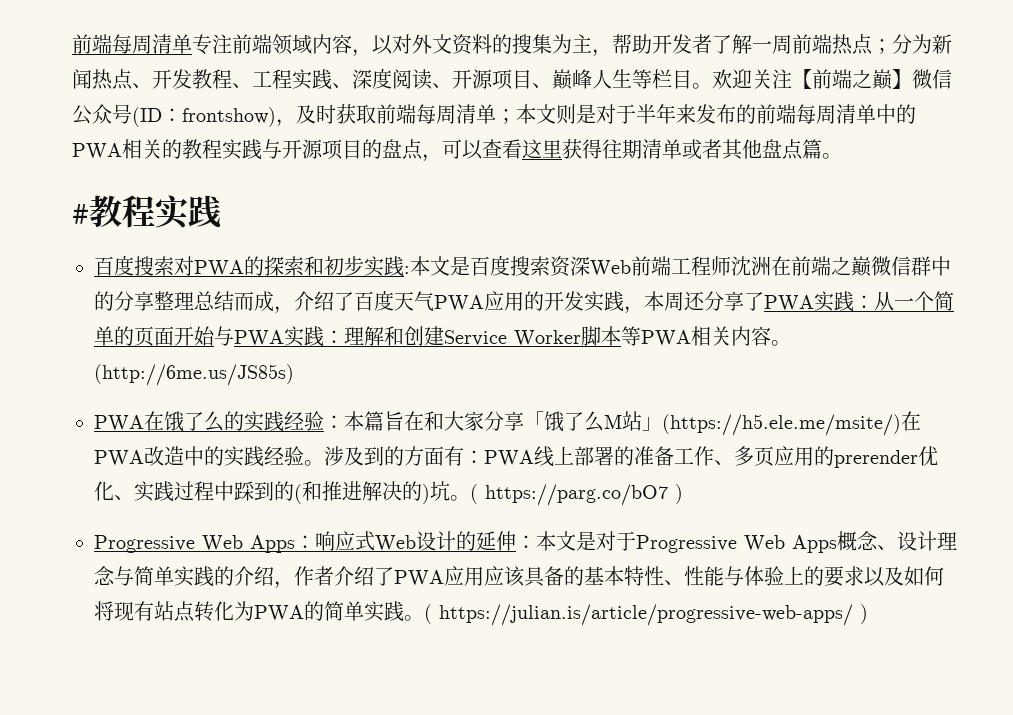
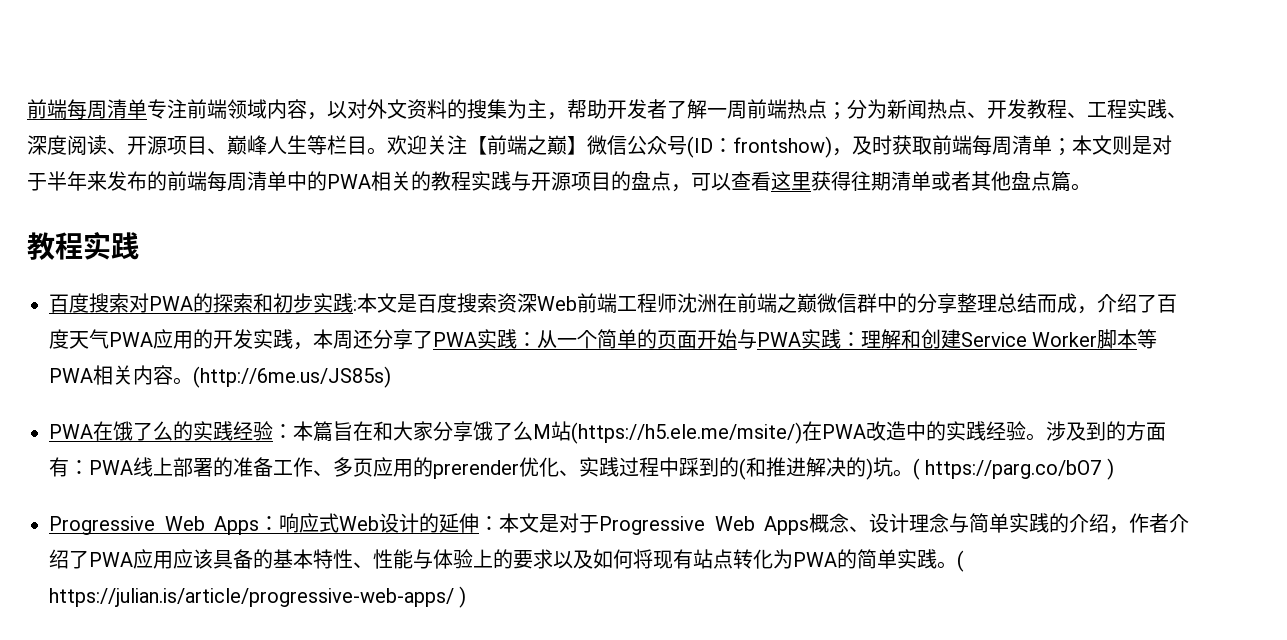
  欢迎关注【前端之巅】微信公众号(ID：frontshow)，及时获取前端每周清单；本文则是对于半年来发布的前端每周清单中的PWA相关的教程实践与开源项目的盘点，可以查看这里获得往期清单或者其他盘点篇。
- #教程实践
+ 教程实践
- PWA在饿了么的实践经验：本篇旨在和大家分享「饿了么M站」(https://h5.ele.me/msite/)在PWA改造中的实践经验。
+ PWA在饿了么的实践经验：本篇旨在和大家分享饿了么M站(https://h5.ele.me/msite/)在PWA改造中的实践经验。

